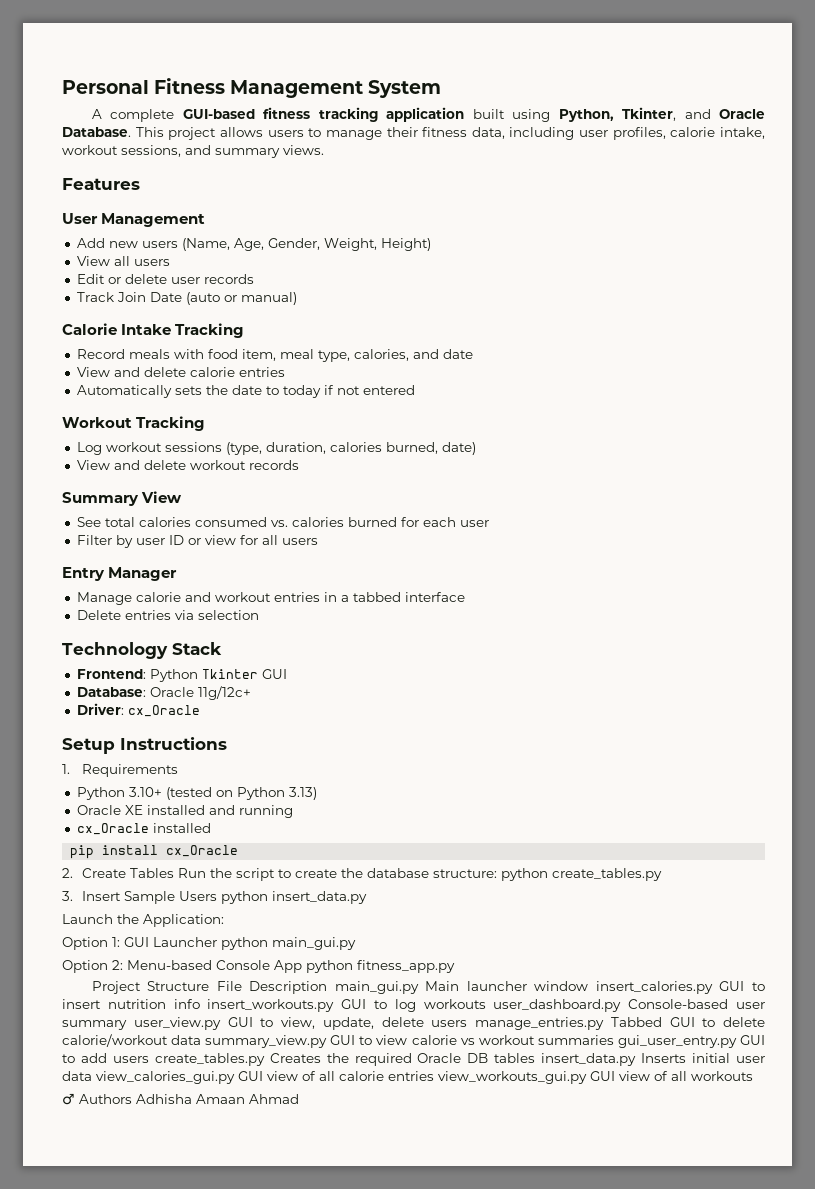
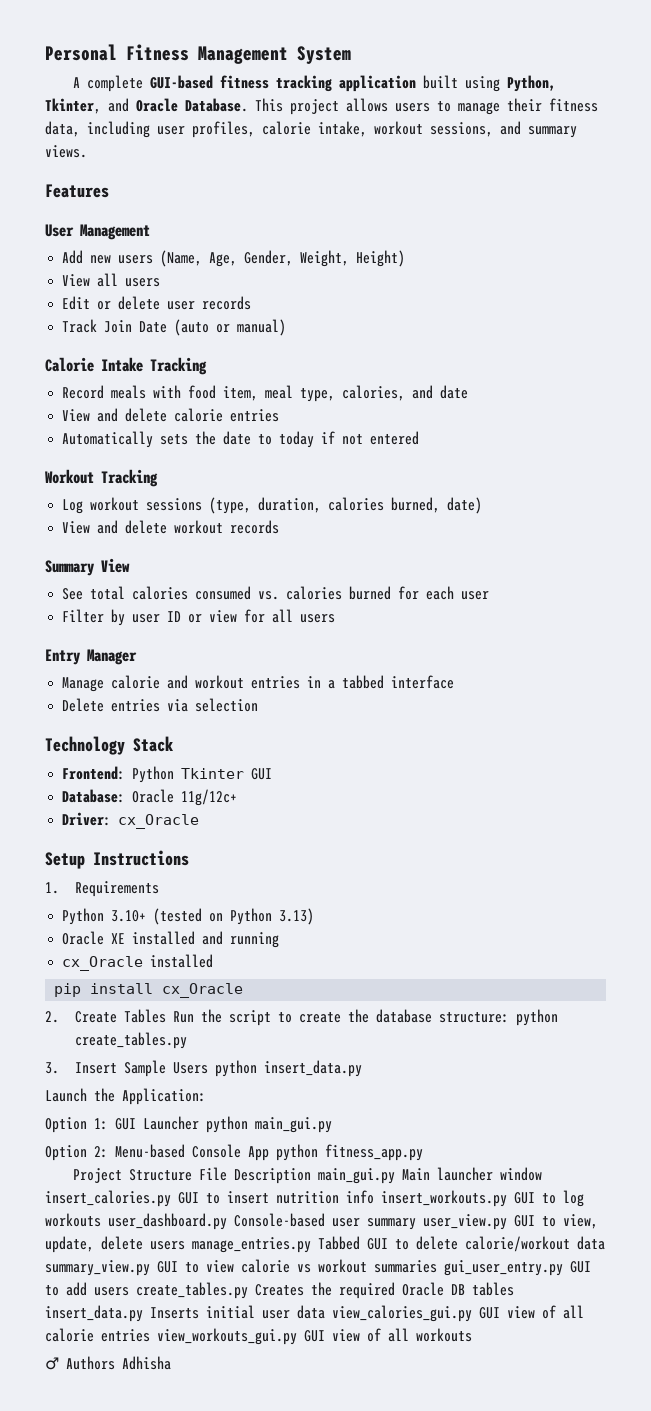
- ♂ Authors Adhisha Amaan Ahmad
+ ♂ Authors Adhisha

